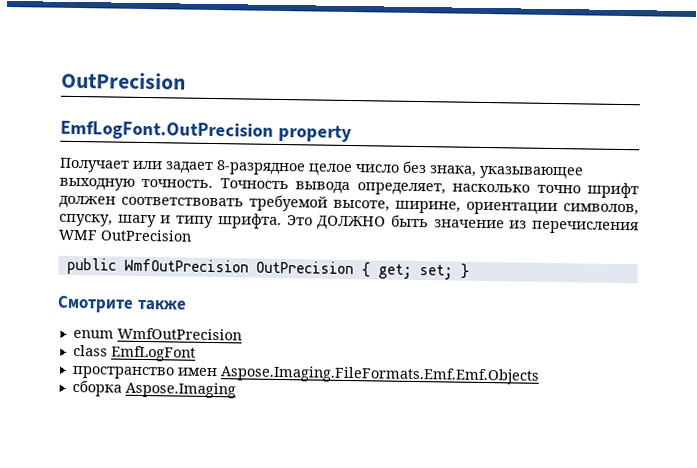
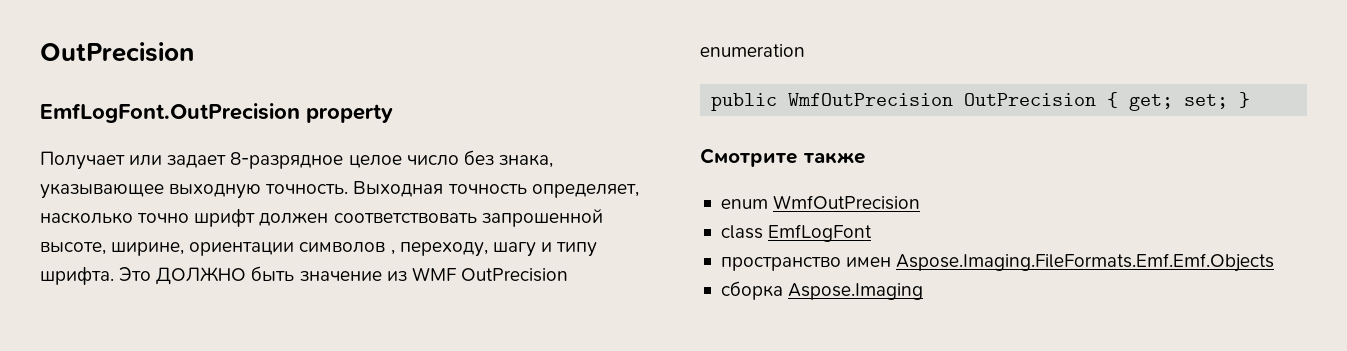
- Точность вывода определяет, насколько точно шрифт должен соответствовать требуемой высоте, ширине, ориентации символов, спуску, шагу и типу шрифта.
+ Выходная точность определяет, насколько точно шрифт должен соответствовать запрошенной высоте, ширине, ориентации символов , переходу, шагу и типу шрифта.
- Это ДОЛЖНО быть значение из перечисления WMF OutPrecision
+ Это ДОЛЖНО быть значение из WMF OutPrecision enumeration

